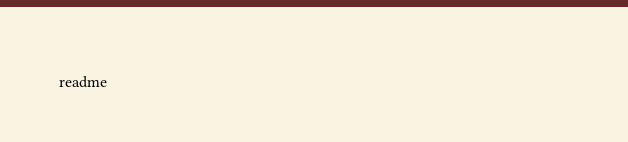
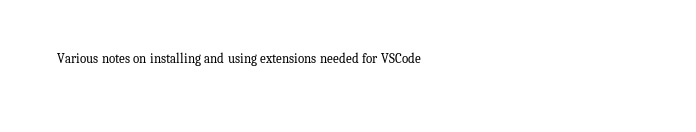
- readme
+ Various notes on installing and using extensions needed for VSCode

